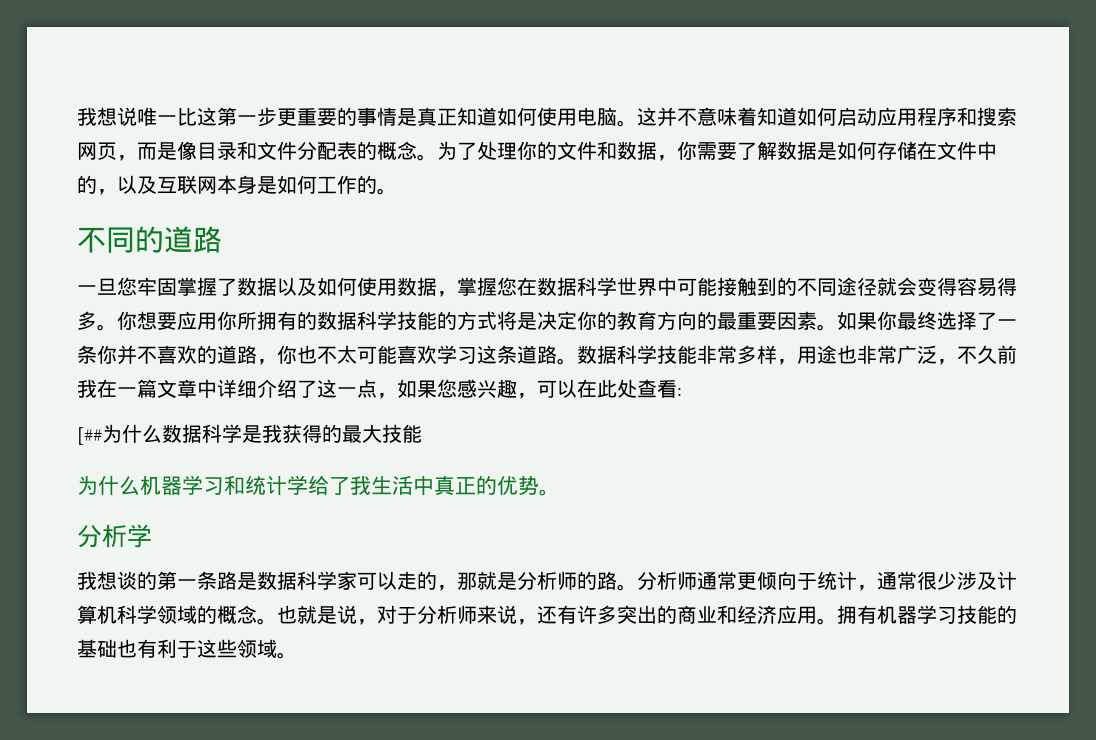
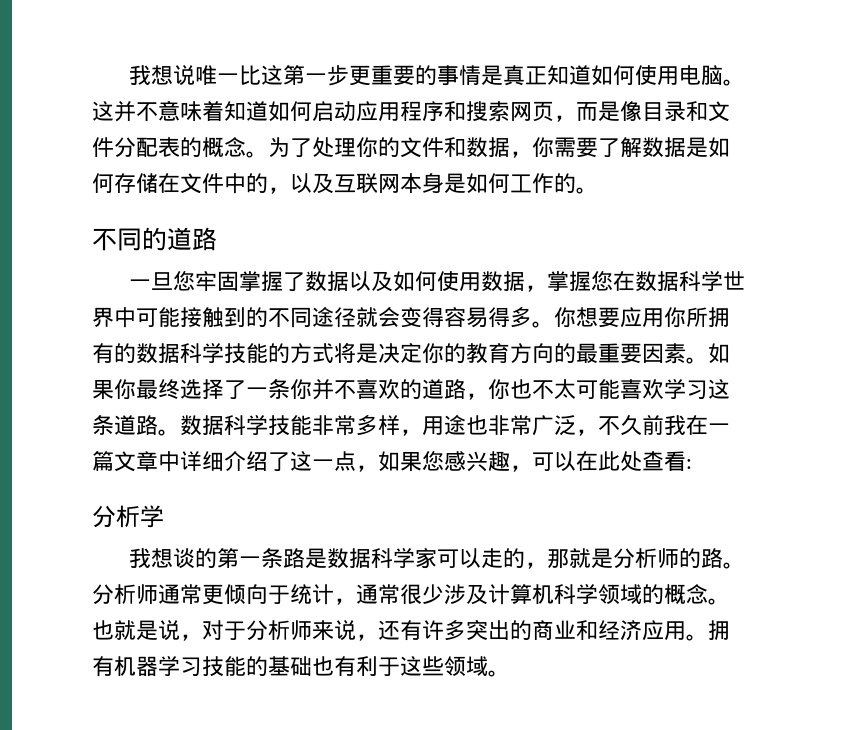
- [##为什么数据科学是我获得的最大技能
- 为什么机器学习和统计学给了我生活中真正的优势。

